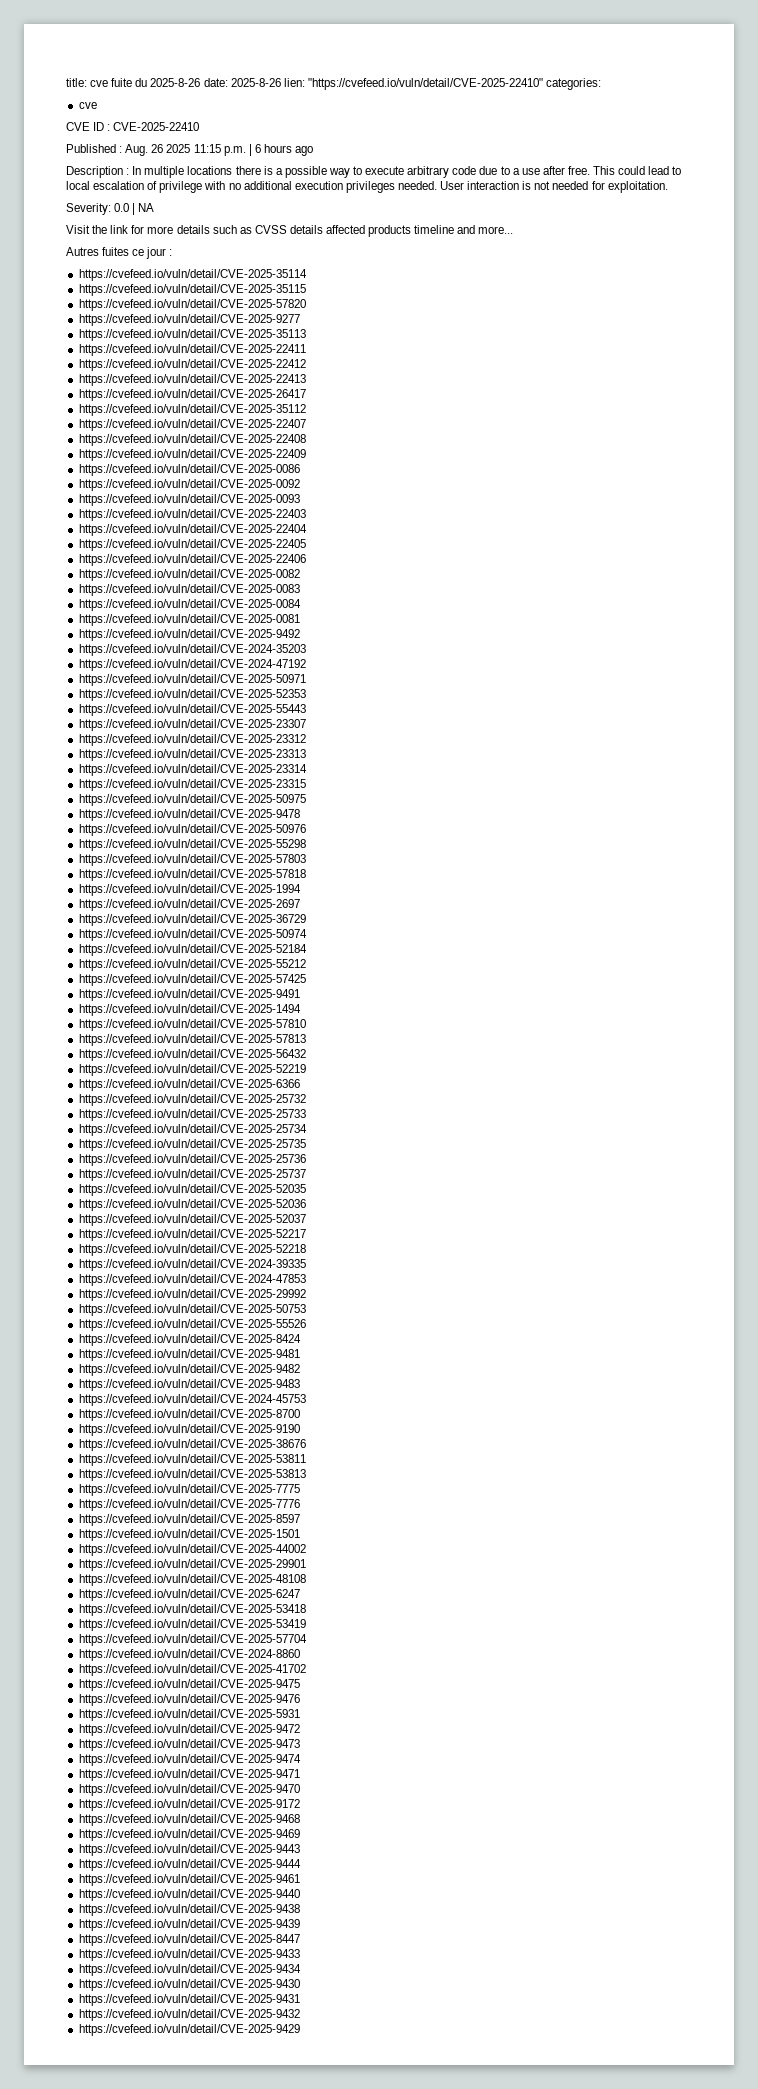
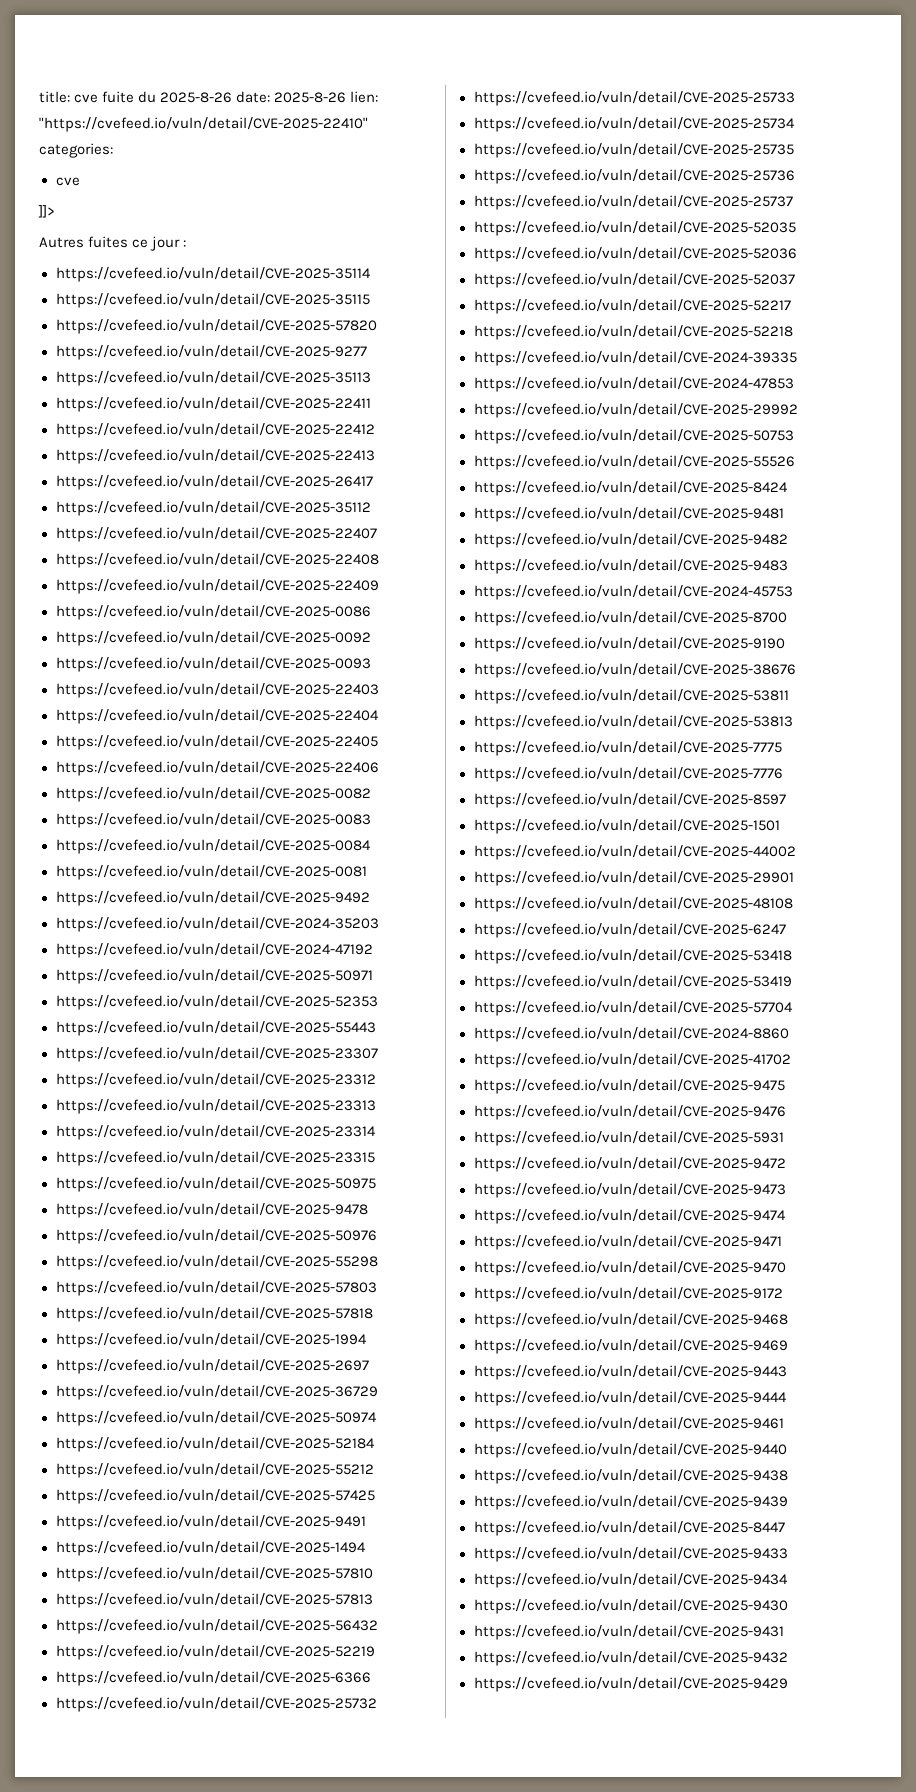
- CVE ID : CVE-2025-22410
- Published : Aug. 26 2025 11:15 p.m. | 6 hours ago
- Description : In multiple locations there is a possible way to execute arbitrary code due to a use after free. This could lead to local escalation of privilege with no additional execution privileges needed. User interaction is not needed for exploitation.
- Severity: 0.0 | NA
- Visit the link for more details such as CVSS details affected products timeline and more...
+ ]]>

